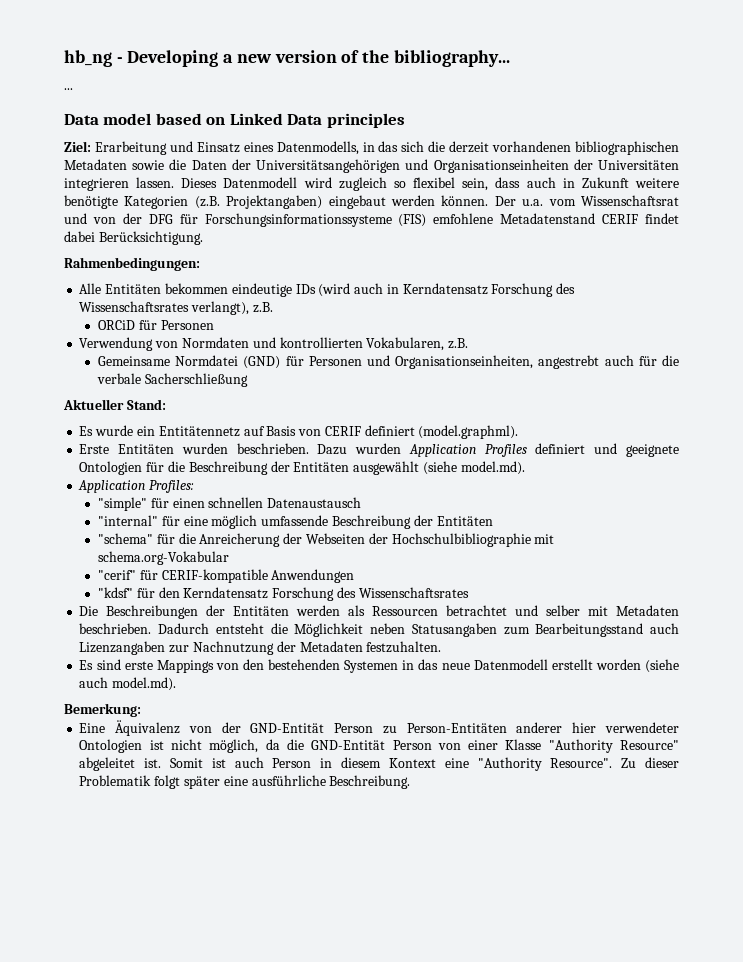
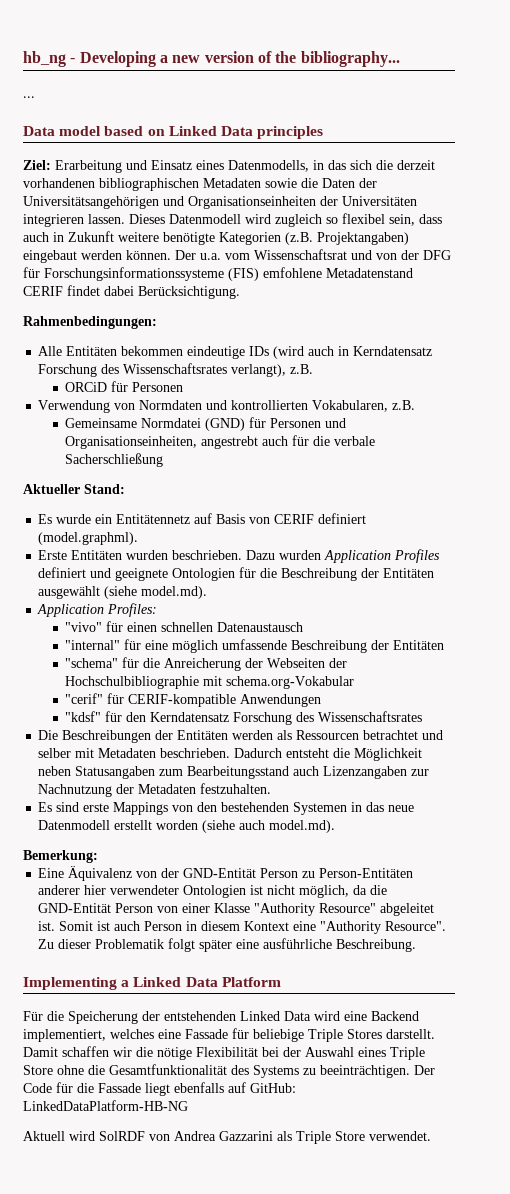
- "simple" für einen schnellen Datenaustausch
+ "vivo" für einen schnellen Datenaustausch
+ Implementing a Linked Data Platform
+ Für die Speicherung der entstehenden Linked Data wird eine Backend implementiert, welches eine Fassade für beliebige Triple Stores darstellt. Damit schaffen wir die nötige Flexibilität bei der Auswahl eines Triple Store ohne die Gesamtfunktionalität des Systems zu beeinträchtigen. Der Code für die Fassade liegt ebenfalls auf GitHub: LinkedDataPlatform-HB-NG
+ Aktuell wird SolRDF von Andrea Gazzarini als Triple Store verwendet.

